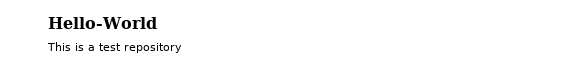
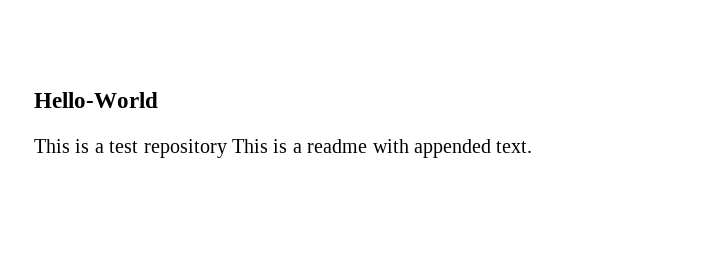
- This is a test repository
+ This is a test repository This is a readme with appended text.

